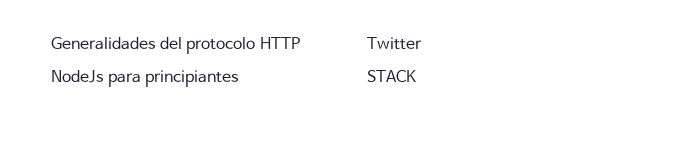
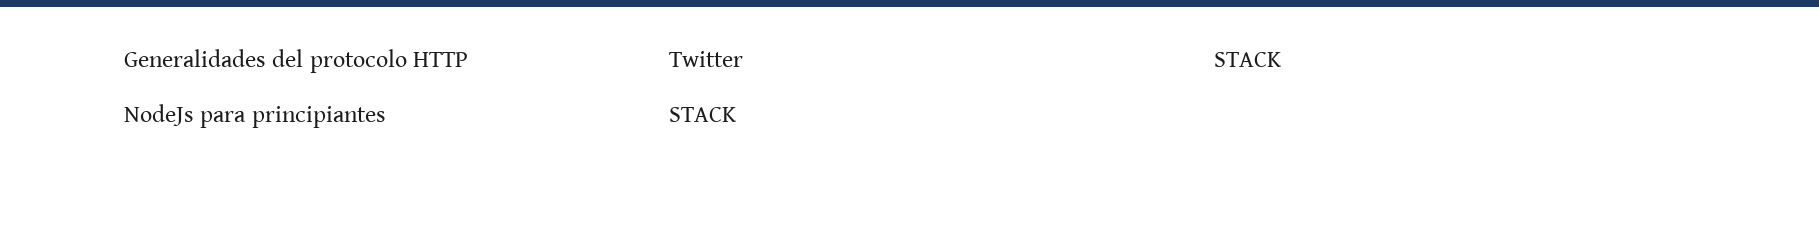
  Twitter
+ STACK

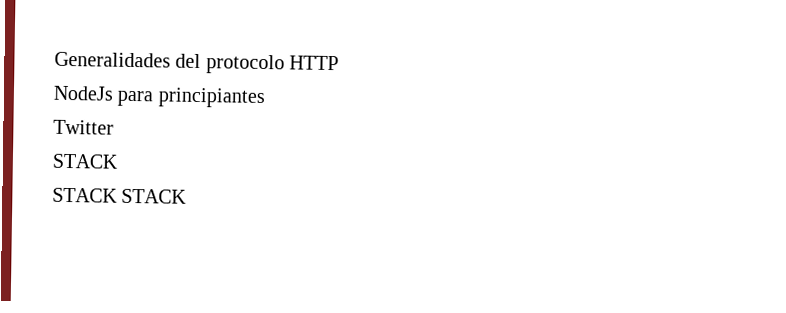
  Twitter
  STACK
- STACK
+ STACK STACK

